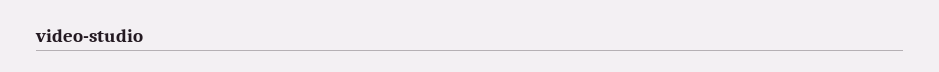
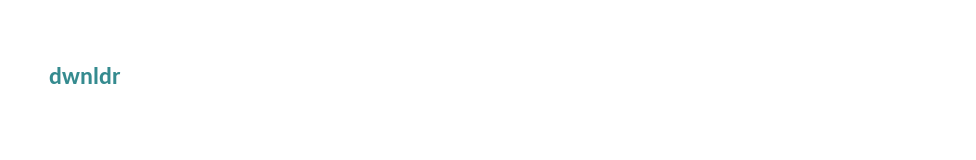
- video-studio
+ dwnldr

